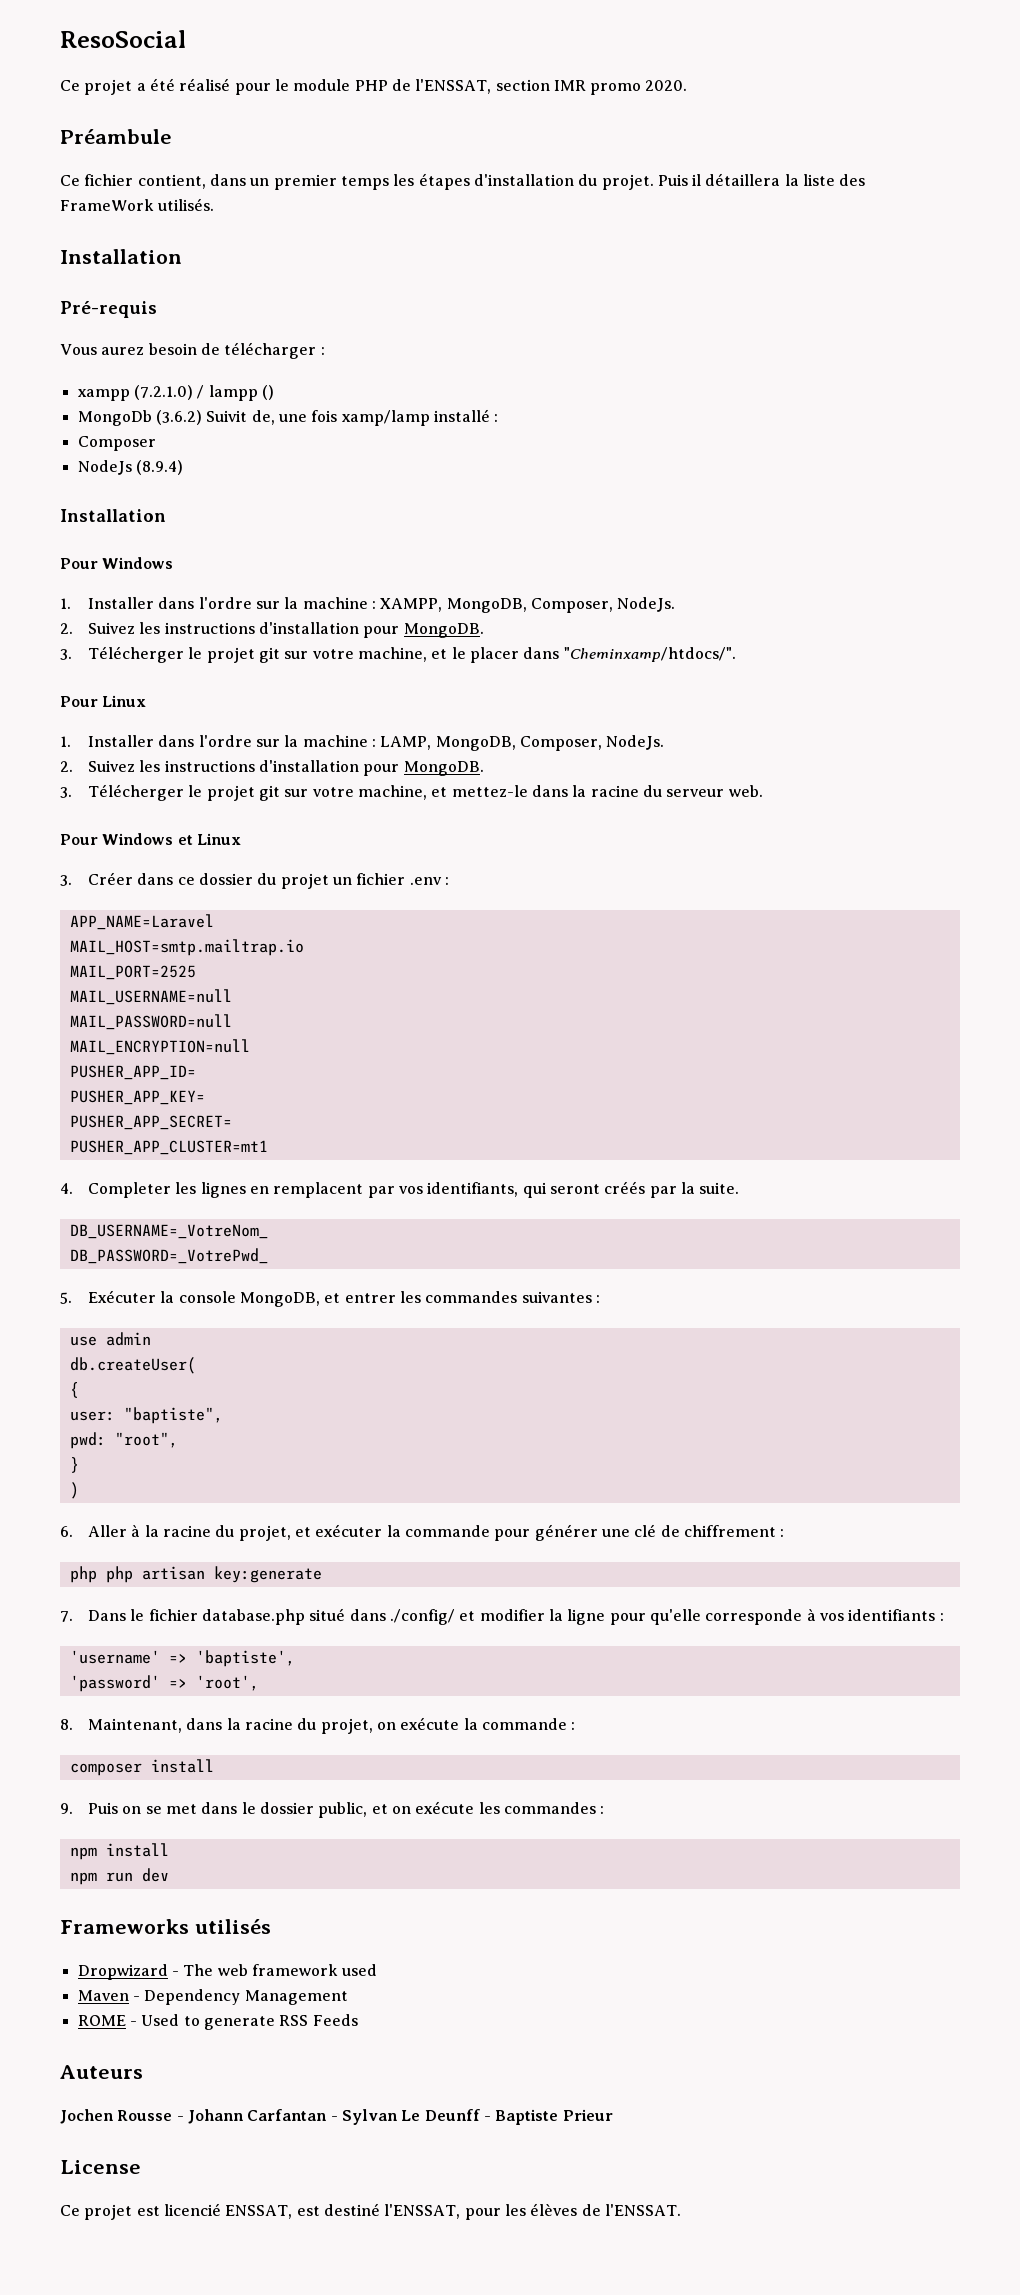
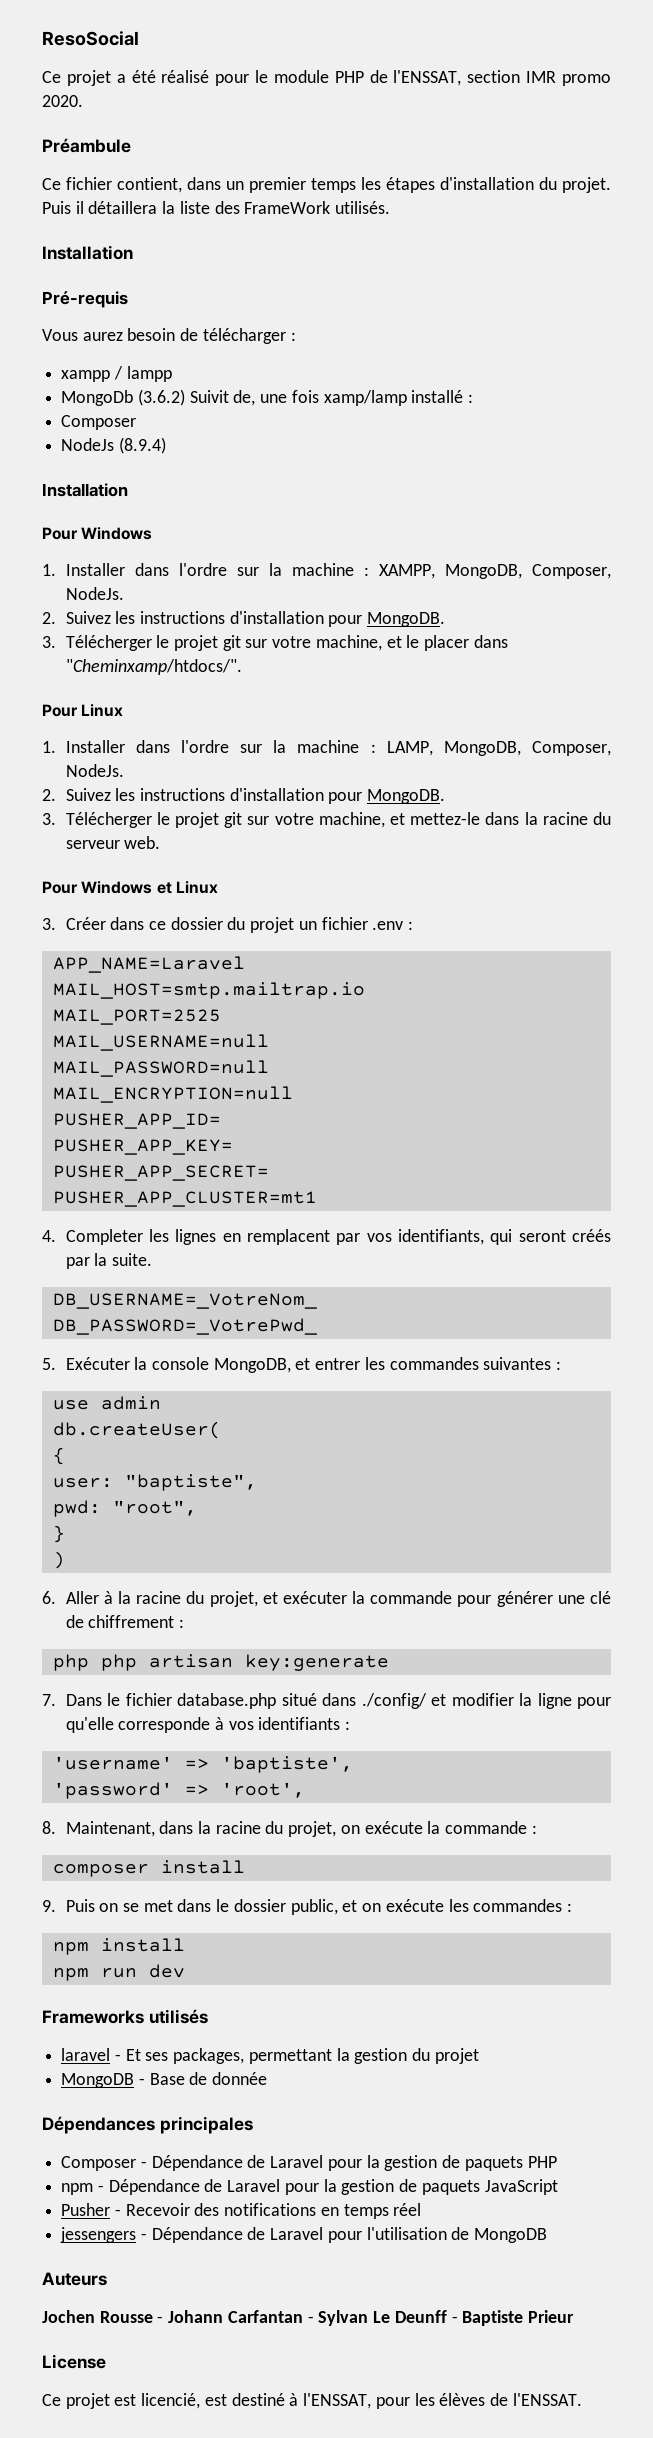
- xampp (7.2.1.0) / lampp ()
+ xampp / lampp
- Dropwizard - The web framework used
- Maven - Dependency Management
- ROME - Used to generate RSS Feeds
+ laravel - Et ses packages, permettant la gestion du projet
+ MongoDB - Base de donnée
+ Dépendances principales
+ Composer - Dépendance de Laravel pour la gestion de paquets PHP
+ npm - Dépendance de Laravel pour la gestion de paquets JavaScript
+ Pusher - Recevoir des notifications en temps réel
+ jessengers - Dépendance de Laravel pour l'utilisation de MongoDB
- Ce projet est licencié ENSSAT, est destiné l'ENSSAT, pour les élèves de l'ENSSAT.
+ Ce projet est licencié, est destiné à l'ENSSAT, pour les élèves de l'ENSSAT.

